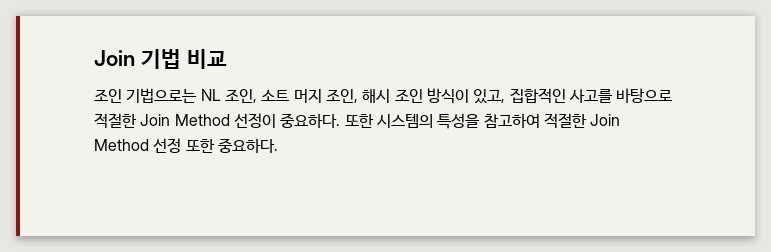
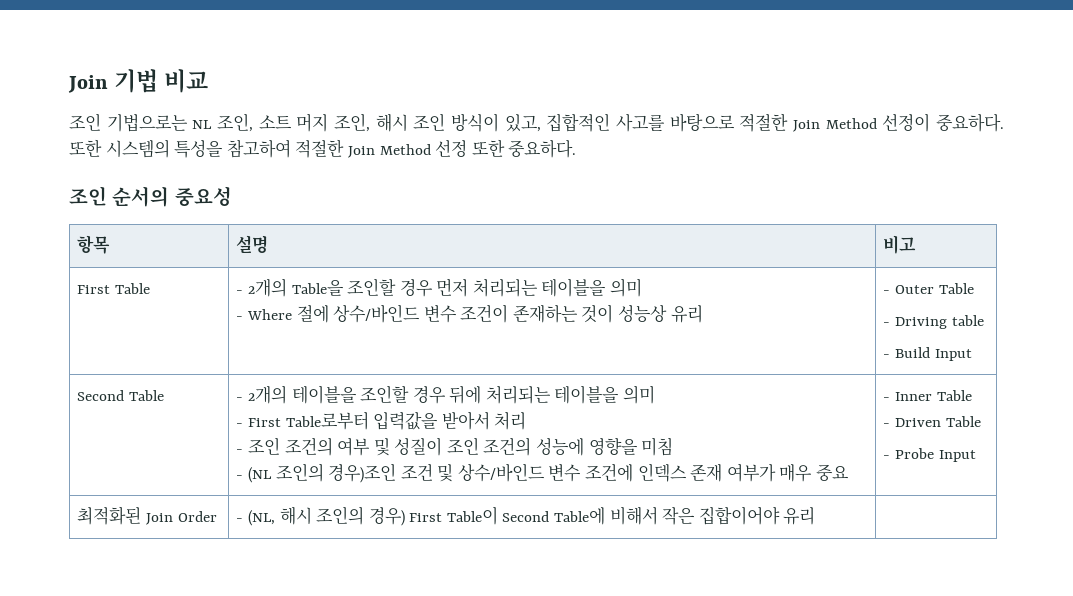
+ 조인 순서의 중요성
+ 항목 | 설명 | 비고
+ First Table | - 2개의 Table을 조인할 경우 먼저 처리되는 테이블을 의미
+ - Where 절에 상수/바인드 변수 조건이 존재하는 것이 성능상 유리 | - Outer Table
+ - Driving table
+ - Build Input
+ Second Table | - 2개의 테이블을 조인할 경우 뒤에 처리되는 테이블을 의미
+ - First Table로부터 입력값을 받아서 처리
+ - 조인 조건의 여부 및 성질이 조인 조건의 성능에 영향을 미침
+ - (NL 조인의 경우)조인 조건 및 상수/바인드 변수 조건에 인덱스 존재 여부가 매우 중요 | - Inner Table
+ - Driven Table
+ - Probe Input
+ 최적화된 Join Order | - (NL, 해시 조인의 경우) First Table이 Second Table에 비해서 작은 집합이어야 유리 |

